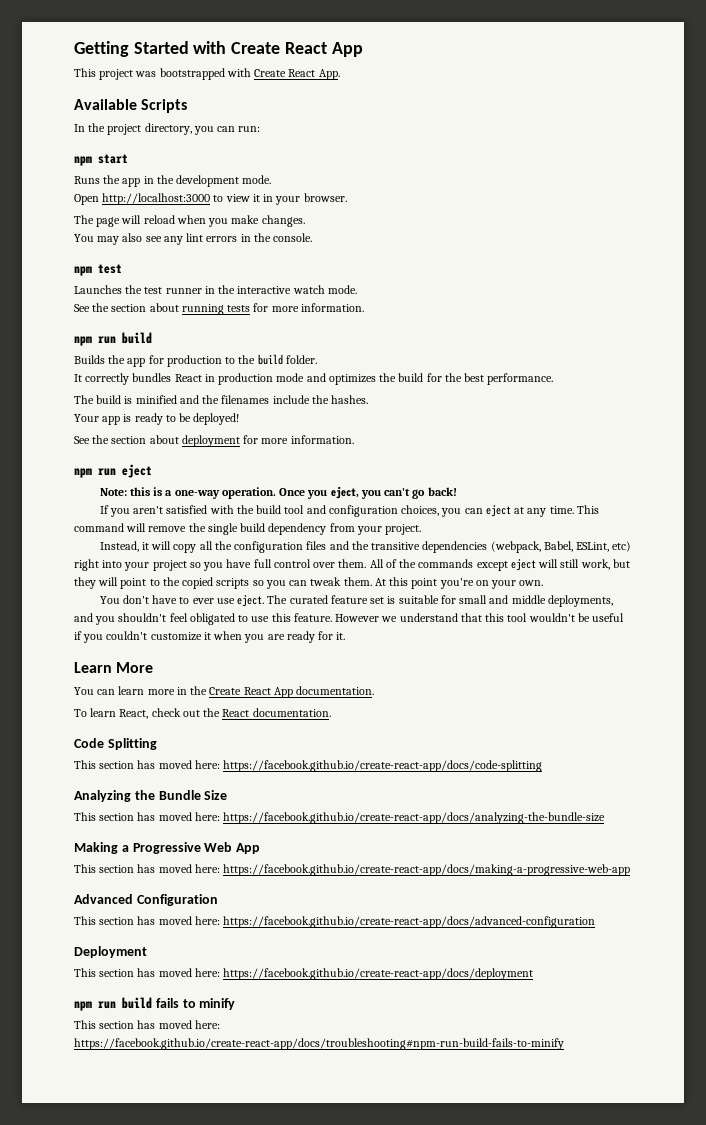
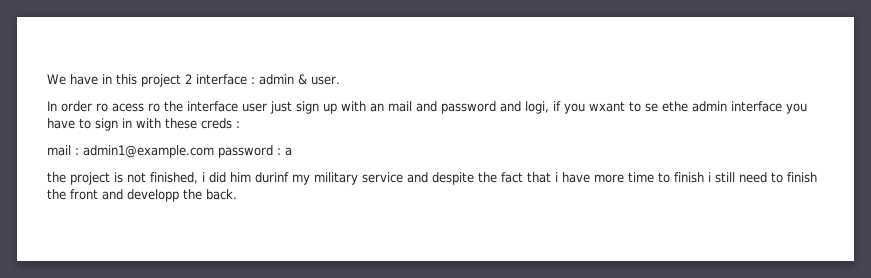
- Getting Started with Create React App
- This project was bootstrapped with Create React App.
- Available Scripts
- In the project directory, you can run:
- npm start
- Runs the app in the development mode.
- Open http://localhost:3000 to view it in your browser.
- The page will reload when you make changes.
- You may also see any lint errors in the console.
- npm test
- Launches the test runner in the interactive watch mode.
- See the section about running tests for more information.
- npm run build
- Builds the app for production to the build folder.
- It correctly bundles React in production mode and optimizes the build for the best performance.
- The build is minified and the filenames include the hashes.
- Your app is ready to be deployed!
- See the section about deployment for more information.
- npm run eject
- Note: this is a one-way operation. Once you eject, you can't go back!
- If you aren't satisfied with the build tool and configuration choices, you can eject at any time. This command will remove the single build dependency from your project.
- Instead, it will copy all the configuration files and the transitive dependencies (webpack, Babel, ESLint, etc) right into your project so you have full control over them. All of the commands except eject will still work, but they will point to the copied scripts so you can tweak them. At this point you're on your own.
- You don't have to ever use eject. The curated feature set is suitable for small and middle deployments, and you shouldn't feel obligated to use this feature. However we understand that this tool wouldn't be useful if you couldn't customize it when you are ready for it.
- Learn More
- You can learn more in the Create React App documentation.
- To learn React, check out the React documentation.
- Code Splitting
- This section has moved here: https://facebook.github.io/create-react-app/docs/code-splitting
- Analyzing the Bundle Size
- This section has moved here: https://facebook.github.io/create-react-app/docs/analyzing-the-bundle-size
- Making a Progressive Web App
- This section has moved here: https://facebook.github.io/create-react-app/docs/making-a-progressive-web-app
- Advanced Configuration
- This section has moved here: https://facebook.github.io/create-react-app/docs/advanced-configuration
- Deployment
- This section has moved here: https://facebook.github.io/create-react-app/docs/deployment
- npm run build fails to minify
- This section has moved here: https://facebook.github.io/create-react-app/docs/troubleshooting#npm-run-build-fails-to-minify
+ We have in this project 2 interface : admin & user.
+ In order ro acess ro the interface user just sign up with an mail and password and logi, if you wxant to se ethe admin interface you have to sign in with these creds :
+ mail : admin1@example.com password : a
+ the project is not finished, i did him durinf my military service and despite the fact that i have more time to finish i still need to finish the front and developp the back.

